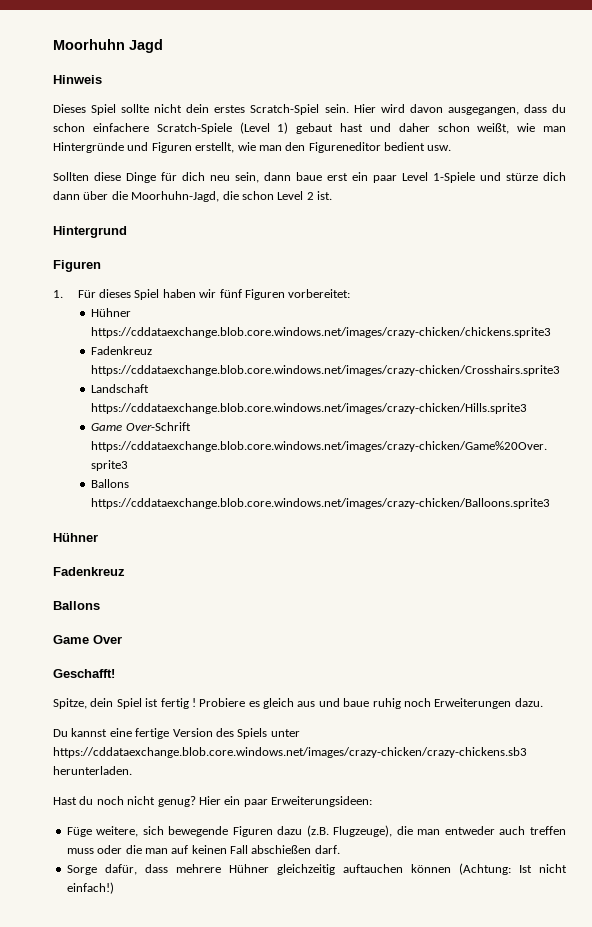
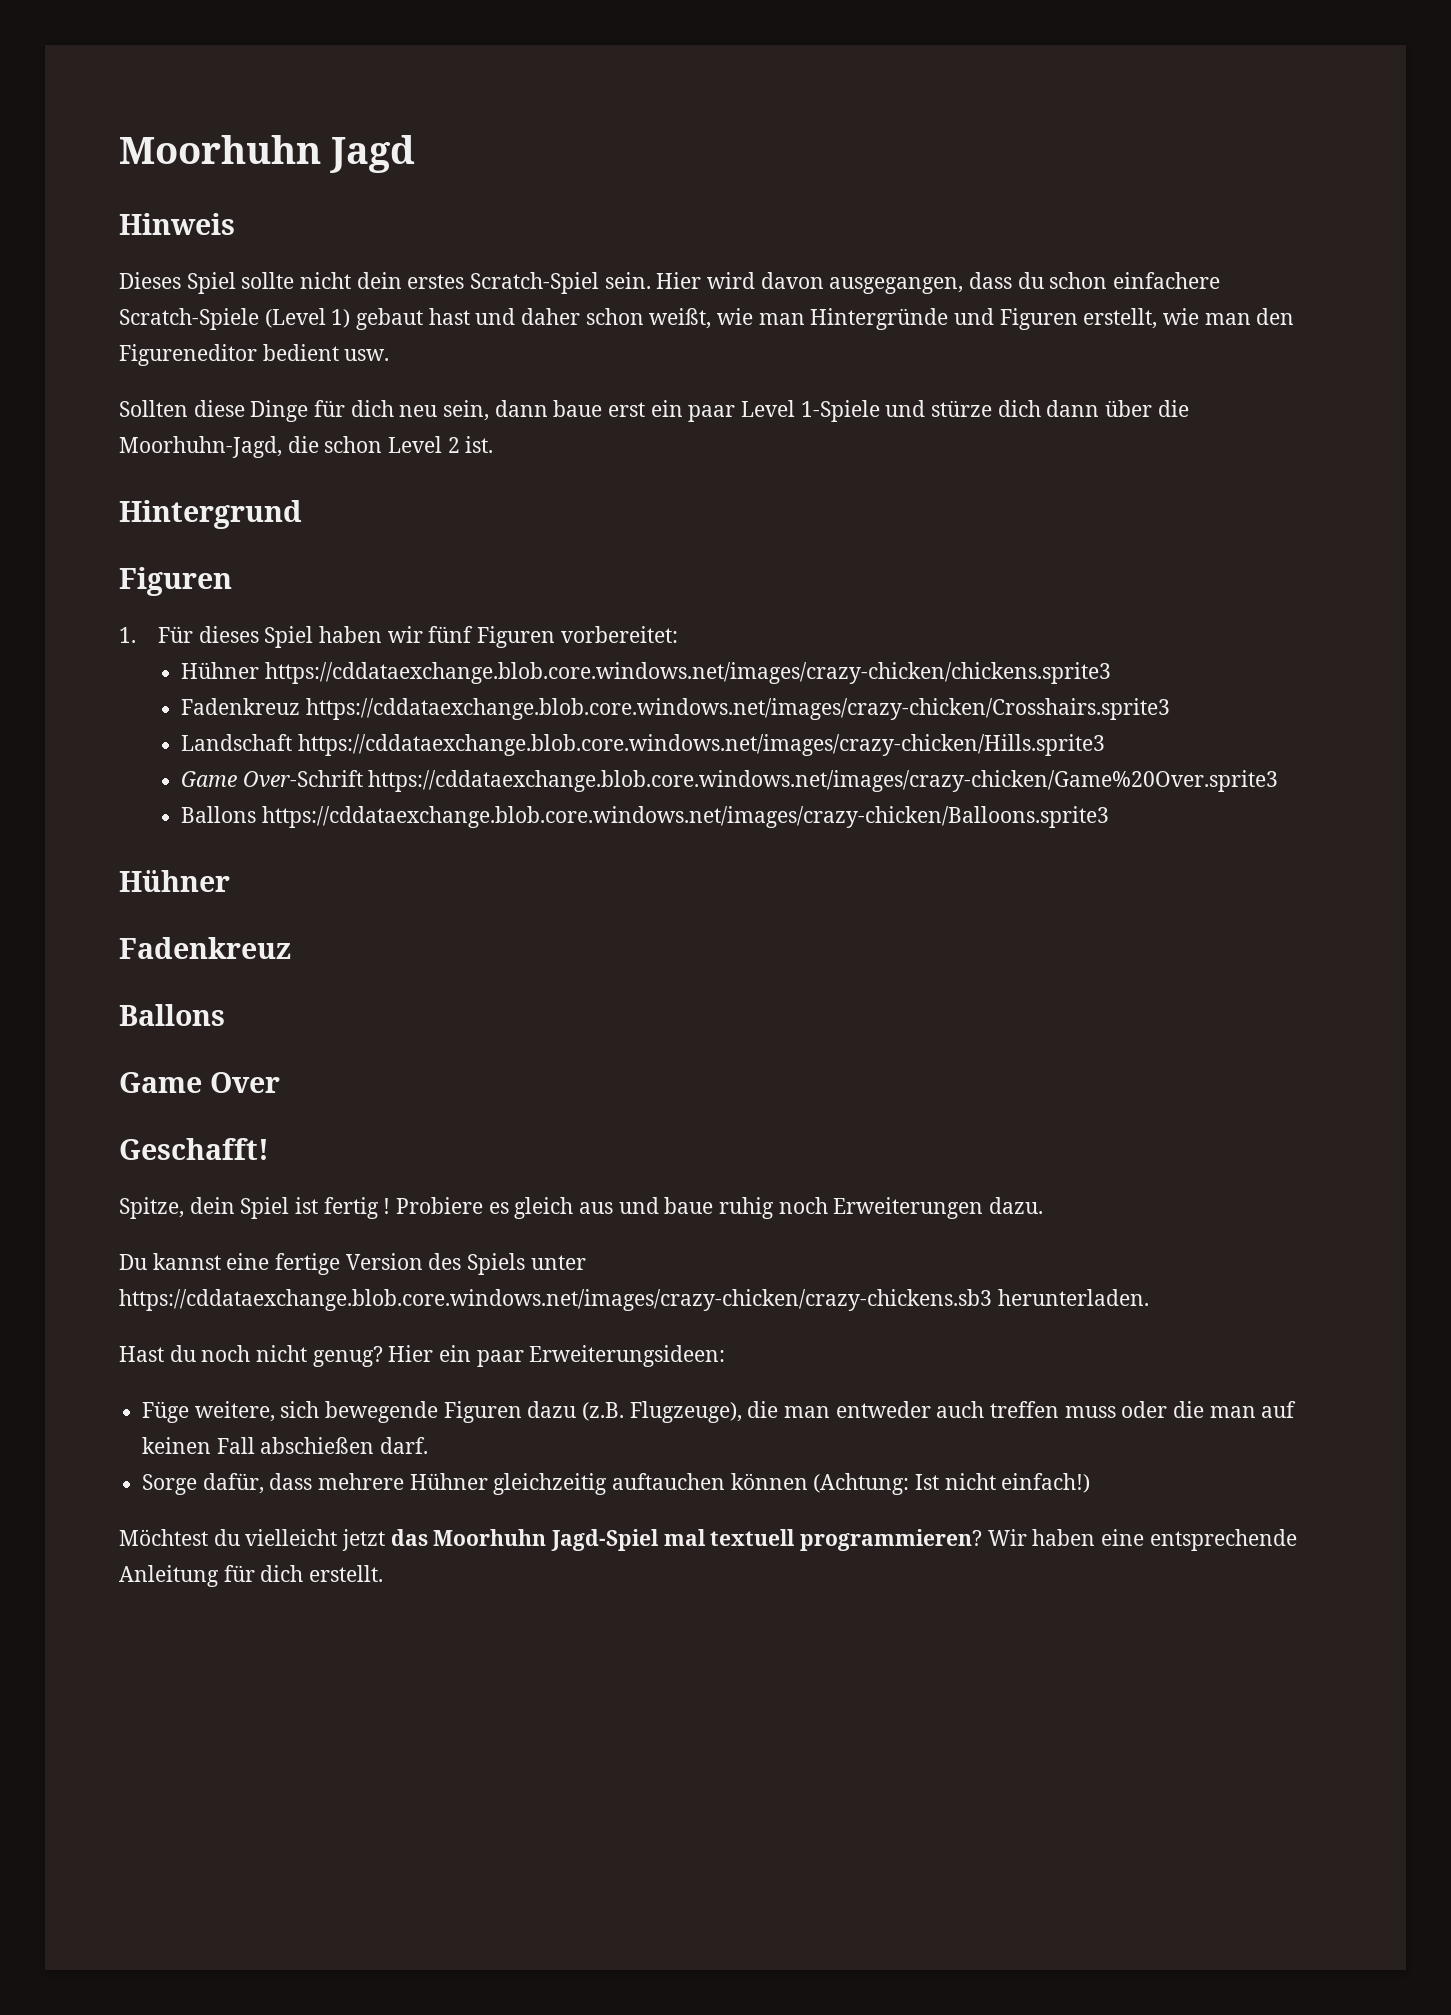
+ Möchtest du vielleicht jetzt das Moorhuhn Jagd-Spiel mal textuell programmieren? Wir haben eine entsprechende Anleitung für dich erstellt.

